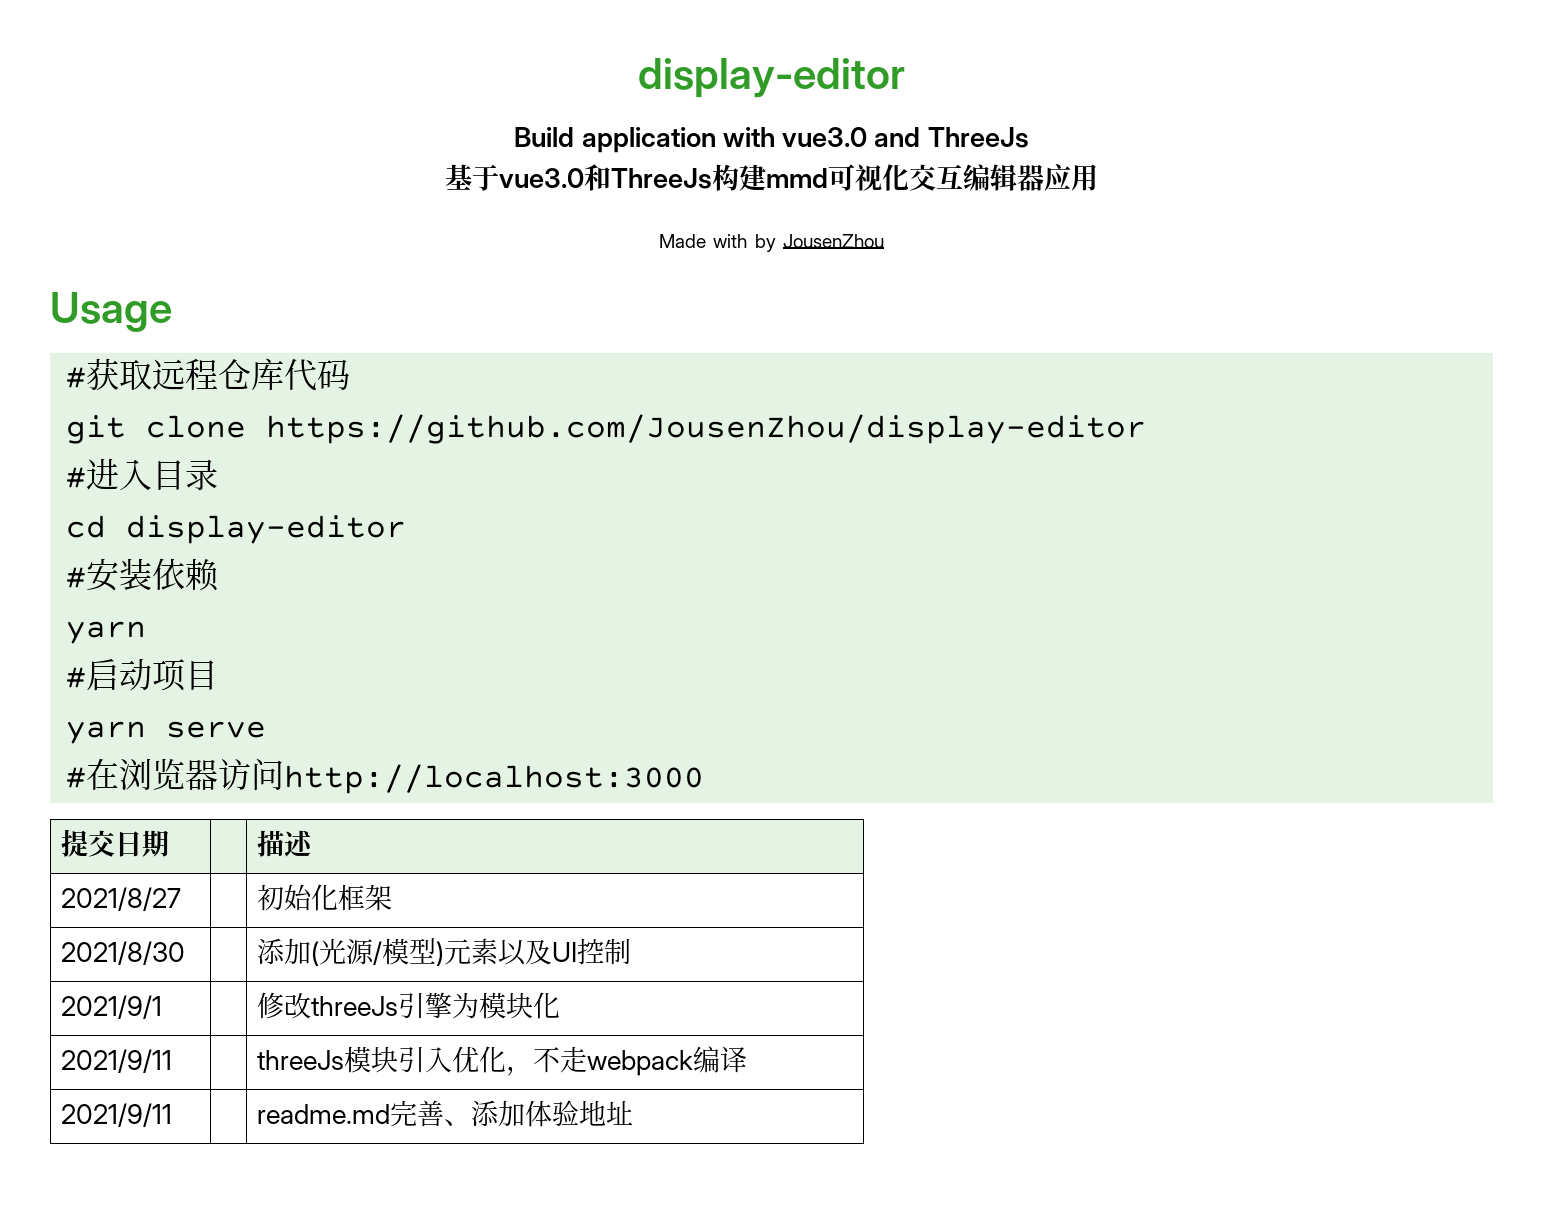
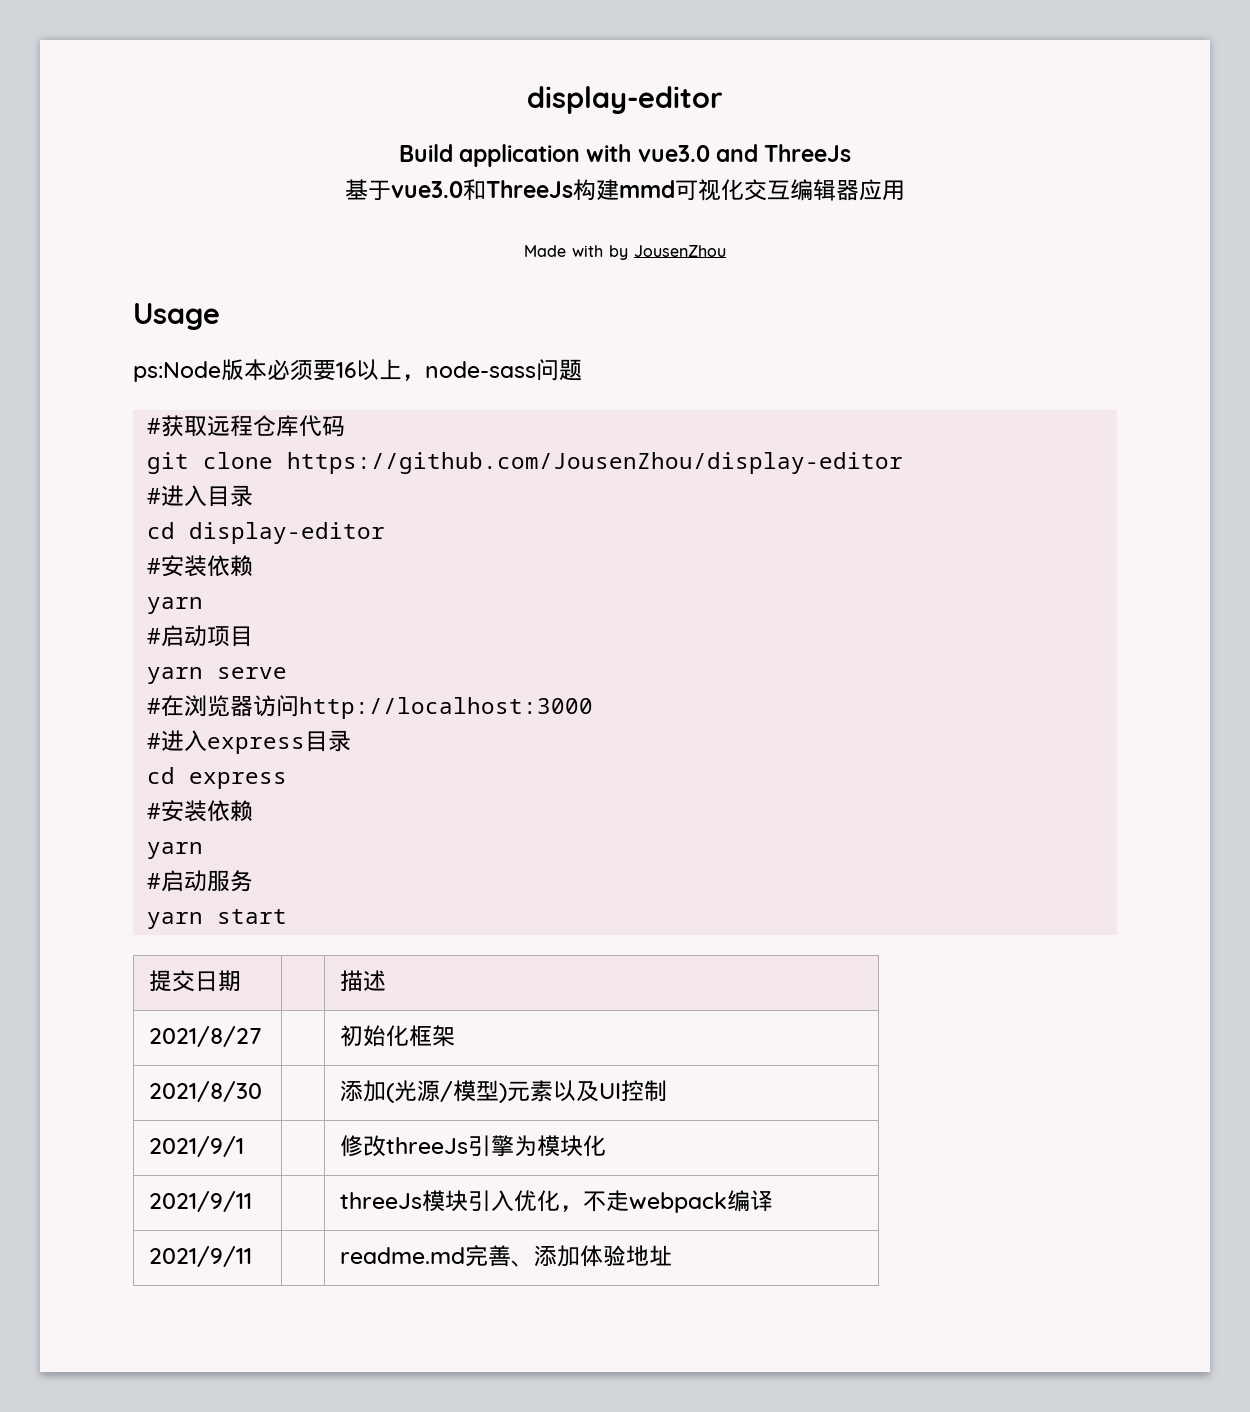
+ ps:Node版本必须要16以上，node-sass问题
+ #进入express目录
+ cd express
+ #安装依赖
+ yarn
+ #启动服务
+ yarn start

